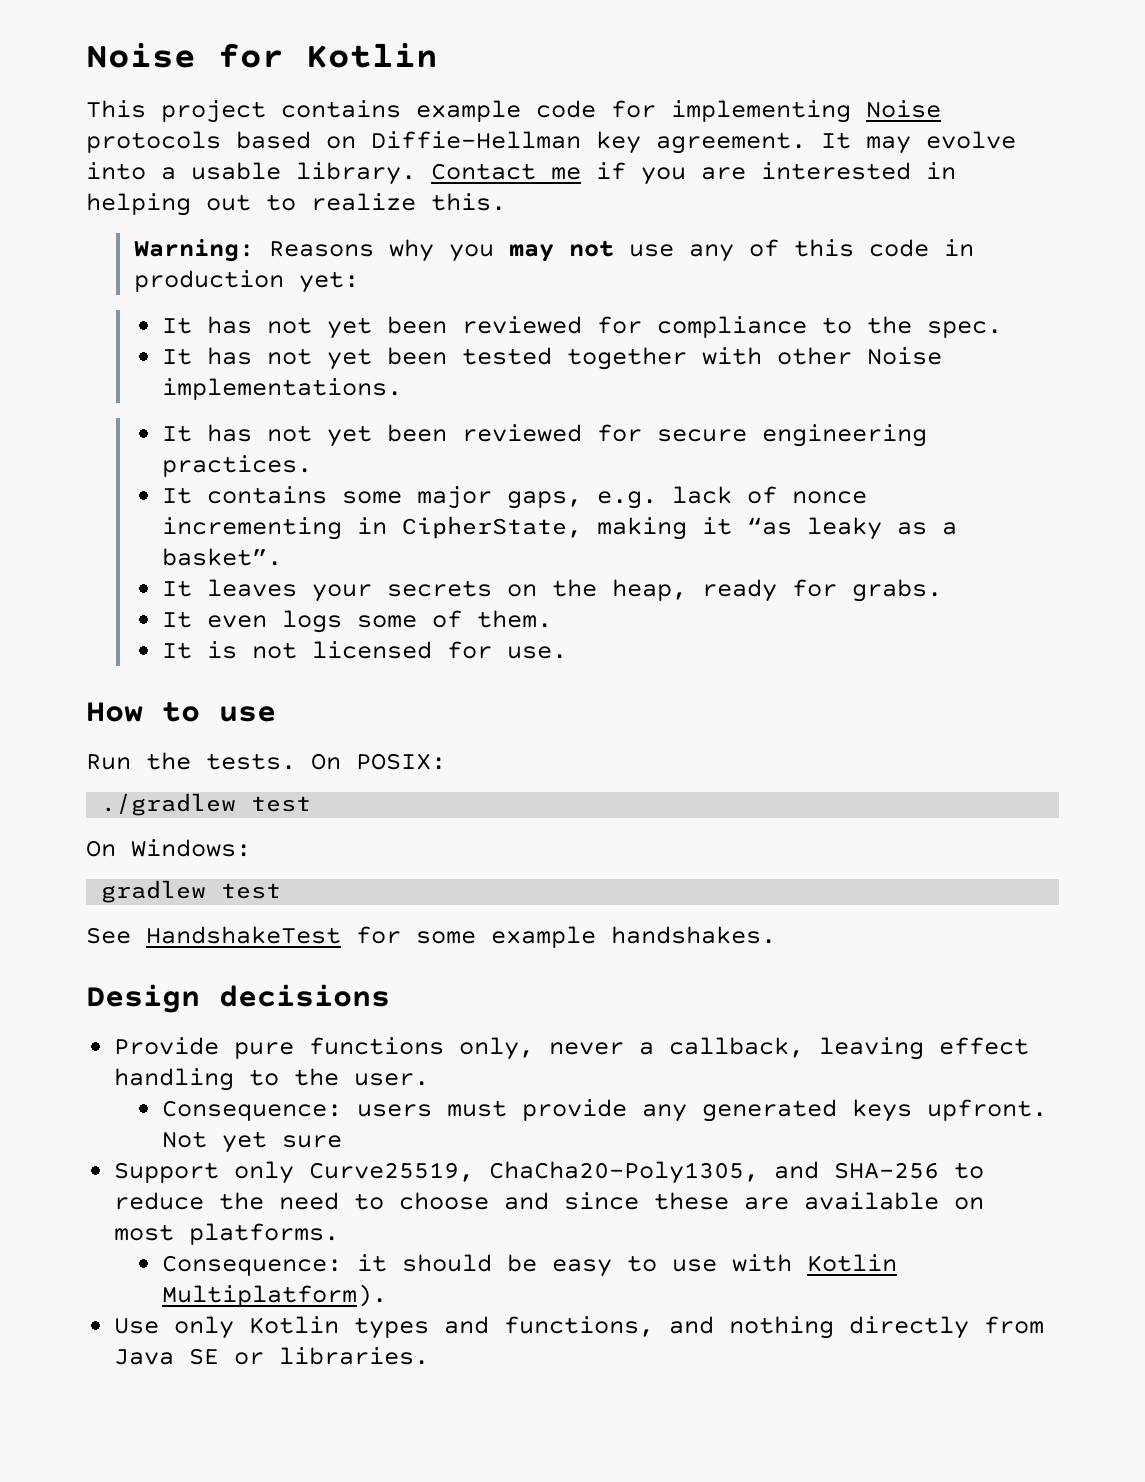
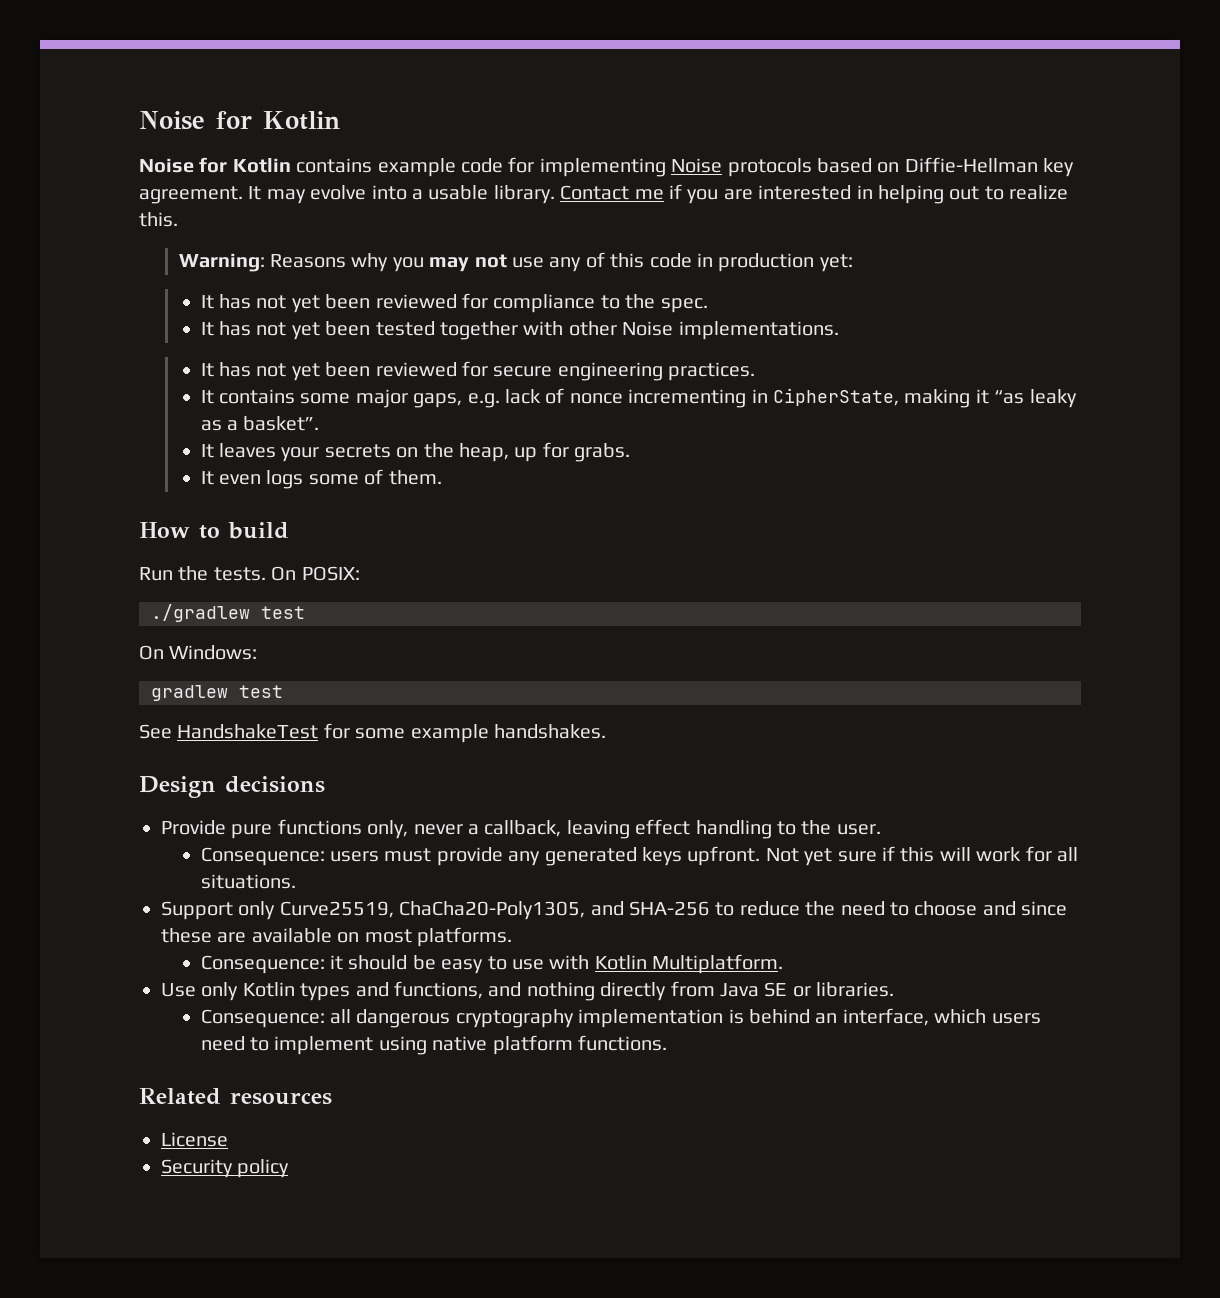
- This project contains example code for implementing Noise protocols based on Diffie-Hellman key agreement.
+ Noise for Kotlin contains example code for implementing Noise protocols based on Diffie-Hellman key agreement.
- It leaves your secrets on the heap, ready for grabs.
+ It leaves your secrets on the heap, up for grabs.
- It is not licensed for use.
- How to use
+ How to build
- Not yet sure
+ Not yet sure if this will work for all situations.
- Consequence: it should be easy to use with Kotlin Multiplatform).
+ Consequence: it should be easy to use with Kotlin Multiplatform.
+ Consequence: all dangerous cryptography implementation is behind an interface, which users need to implement using native platform functions.
+ Related resources
+ License
+ Security policy

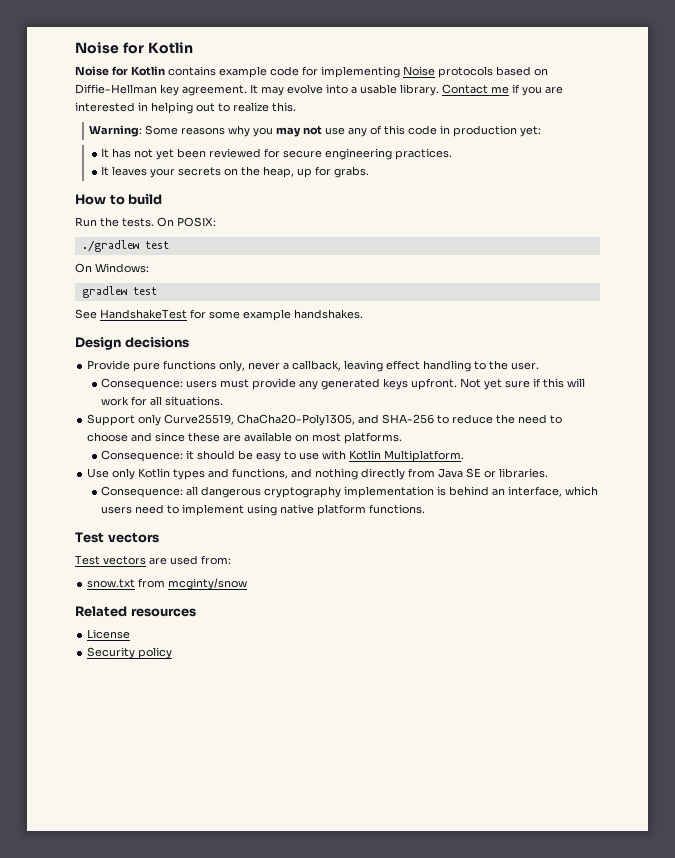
- Warning: Reasons why you may not use any of this code in production yet:
+ Warning: Some reasons why you may not use any of this code in production yet:
- It has not yet been reviewed for compliance to the spec.
- It has not yet been tested together with other Noise implementations.
- It contains some major gaps, e.g. lack of nonce incrementing in CipherState, making it “as leaky as a basket”.
- It even logs some of them.
  Consequence: all dangerous cryptography implementation is behind an interface, which users need to implement using native platform functions.
+ Test vectors
+ Test vectors are used from:
+ snow.txt from mcginty/snow

